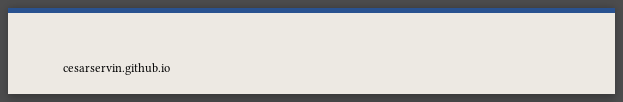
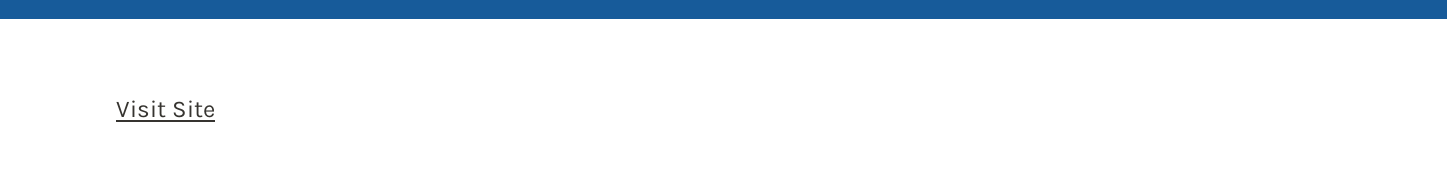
- cesarservin.github.io
+ Visit Site

